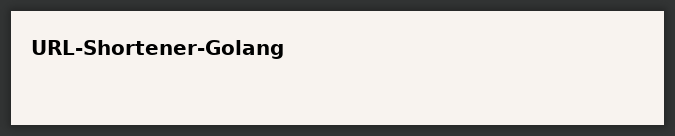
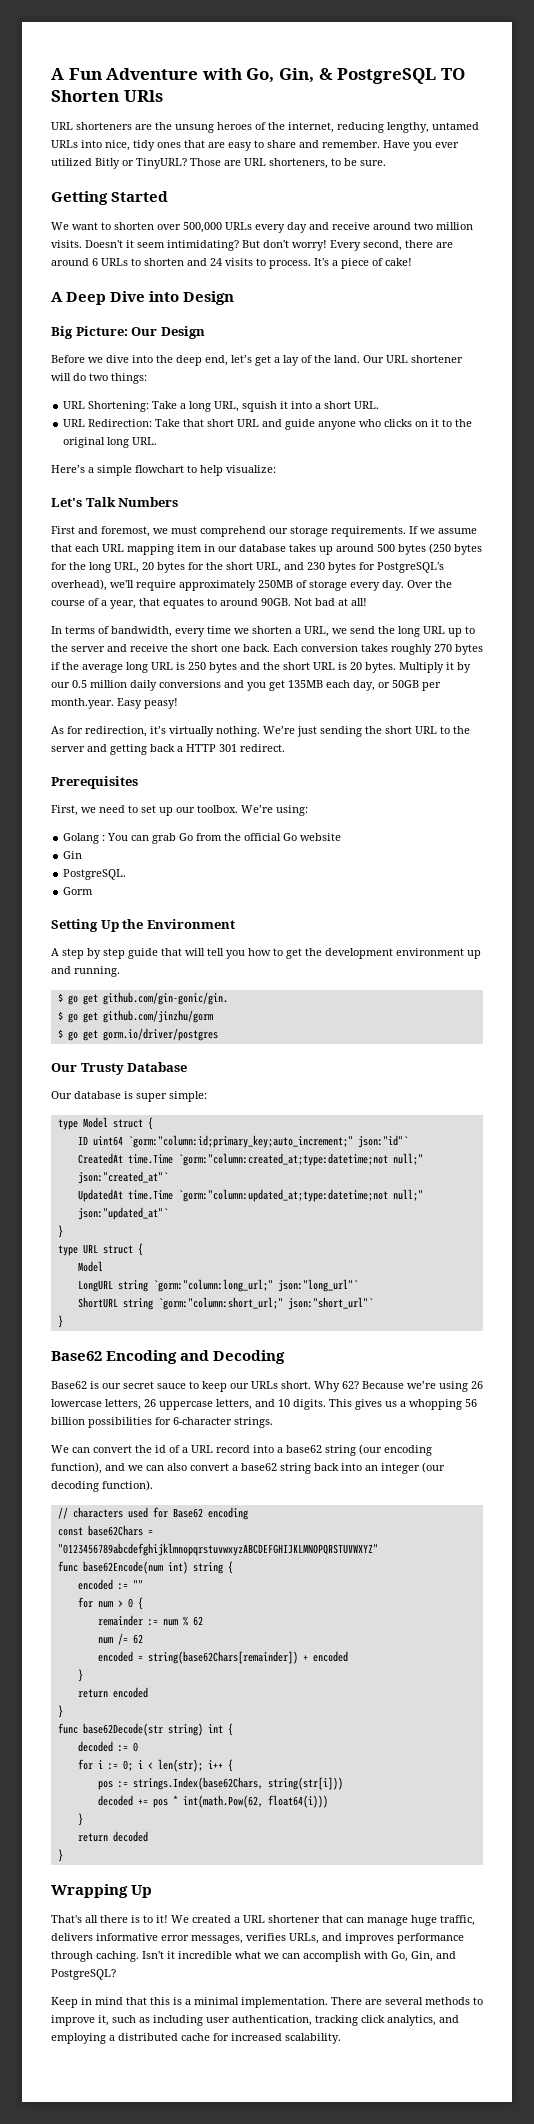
- URL-Shortener-Golang
+ A Fun Adventure with Go, Gin, & PostgreSQL TO Shorten URls
+ URL shorteners are the unsung heroes of the internet, reducing lengthy, untamed URLs into nice, tidy ones that are easy to share and remember. Have you ever utilized Bitly or TinyURL? Those are URL shorteners, to be sure.
+ Getting Started
+ We want to shorten over 500,000 URLs every day and receive around two million visits. Doesn't it seem intimidating? But don't worry! Every second, there are around 6 URLs to shorten and 24 visits to process. It's a piece of cake!
+ A Deep Dive into Design
+ Big Picture: Our Design
+ Before we dive into the deep end, let’s get a lay of the land. Our URL shortener will do two things:
+ URL Shortening: Take a long URL, squish it into a short URL.
+ URL Redirection: Take that short URL and guide anyone who clicks on it to the original long URL.
+ Here’s a simple flowchart to help visualize:
+ Let's Talk Numbers
+ First and foremost, we must comprehend our storage requirements. If we assume that each URL mapping item in our database takes up around 500 bytes (250 bytes for the long URL, 20 bytes for the short URL, and 230 bytes for PostgreSQL's overhead), we'll require approximately 250MB of storage every day. Over the course of a year, that equates to around 90GB. Not bad at all!
+ In terms of bandwidth, every time we shorten a URL, we send the long URL up to the server and receive the short one back. Each conversion takes roughly 270 bytes if the average long URL is 250 bytes and the short URL is 20 bytes. Multiply it by our 0.5 million daily conversions and you get 135MB each day, or 50GB per month.year. Easy peasy!
+ As for redirection, it’s virtually nothing. We’re just sending the short URL to the server and getting back a HTTP 301 redirect.
+ Prerequisites
+ First, we need to set up our toolbox. We’re using:
+ Golang : You can grab Go from the official Go website
+ Gin
+ PostgreSQL.
+ Gorm
+ Setting Up the Environment
+ A step by step guide that will tell you how to get the development environment up and running.
+ $ go get github.com/gin-gonic/gin.
+ $ go get github.com/jinzhu/gorm
+ $ go get gorm.io/driver/postgres
+ Our Trusty Database
+ Our database is super simple:
+ type Model struct {
+ ID uint64 `gorm:"column:id;primary_key;auto_increment;" json:"id"`
+ CreatedAt time.Time `gorm:"column:created_at;type:datetime;not null;" json:"created_at"`
+ UpdatedAt time.Time `gorm:"column:updated_at;type:datetime;not null;" json:"updated_at"`
+ }
+ type URL struct {
+ Model
+ LongURL string `gorm:"column:long_url;" json:"long_url"`
+ ShortURL string `gorm:"column:short_url;" json:"short_url"`
+ }
+ Base62 Encoding and Decoding
+ Base62 is our secret sauce to keep our URLs short. Why 62? Because we’re using 26 lowercase letters, 26 uppercase letters, and 10 digits. This gives us a whopping 56 billion possibilities for 6-character strings.
+ We can convert the id of a URL record into a base62 string (our encoding function), and we can also convert a base62 string back into an integer (our decoding function).
+ // characters used for Base62 encoding
+ const base62Chars = "0123456789abcdefghijklmnopqrstuvwxyzABCDEFGHIJKLMNOPQRSTUVWXYZ"
+ func base62Encode(num int) string {
+ encoded := ""
+ for num > 0 {
+ remainder := num % 62
+ num /= 62
+ encoded = string(base62Chars[remainder]) + encoded
+ }
+ return encoded
+ }
+ func base62Decode(str string) int {
+ decoded := 0
+ for i := 0; i < len(str); i++ {
+ pos := strings.Index(base62Chars, string(str[i]))
+ decoded += pos * int(math.Pow(62, float64(i)))
+ }
+ return decoded
+ }
+ Wrapping Up
+ That's all there is to it! We created a URL shortener that can manage huge traffic, delivers informative error messages, verifies URLs, and improves performance through caching. Isn't it incredible what we can accomplish with Go, Gin, and PostgreSQL?
+ Keep in mind that this is a minimal implementation. There are several methods to improve it, such as including user authentication, tracking click analytics, and employing a distributed cache for increased scalability.

